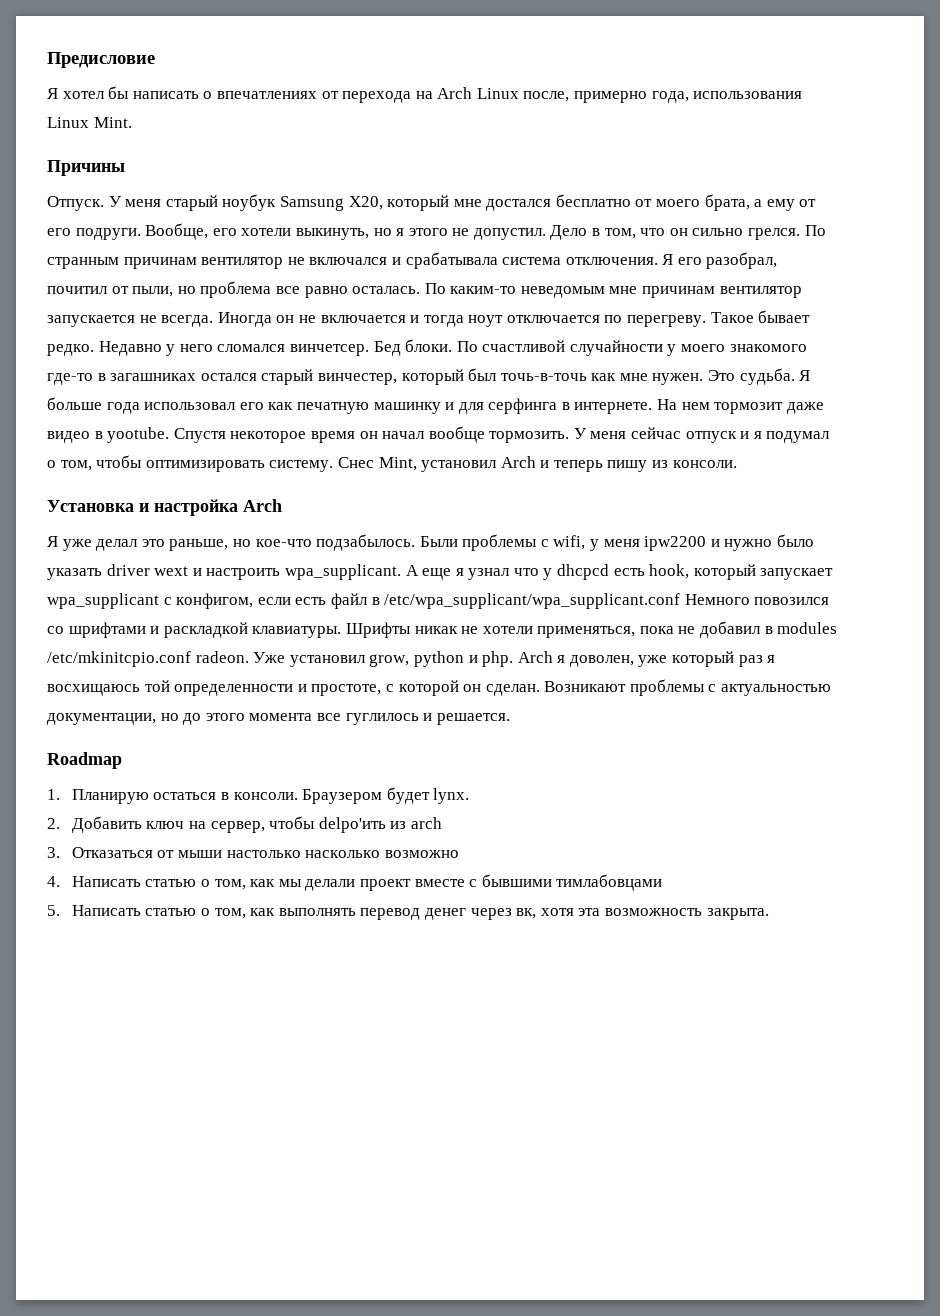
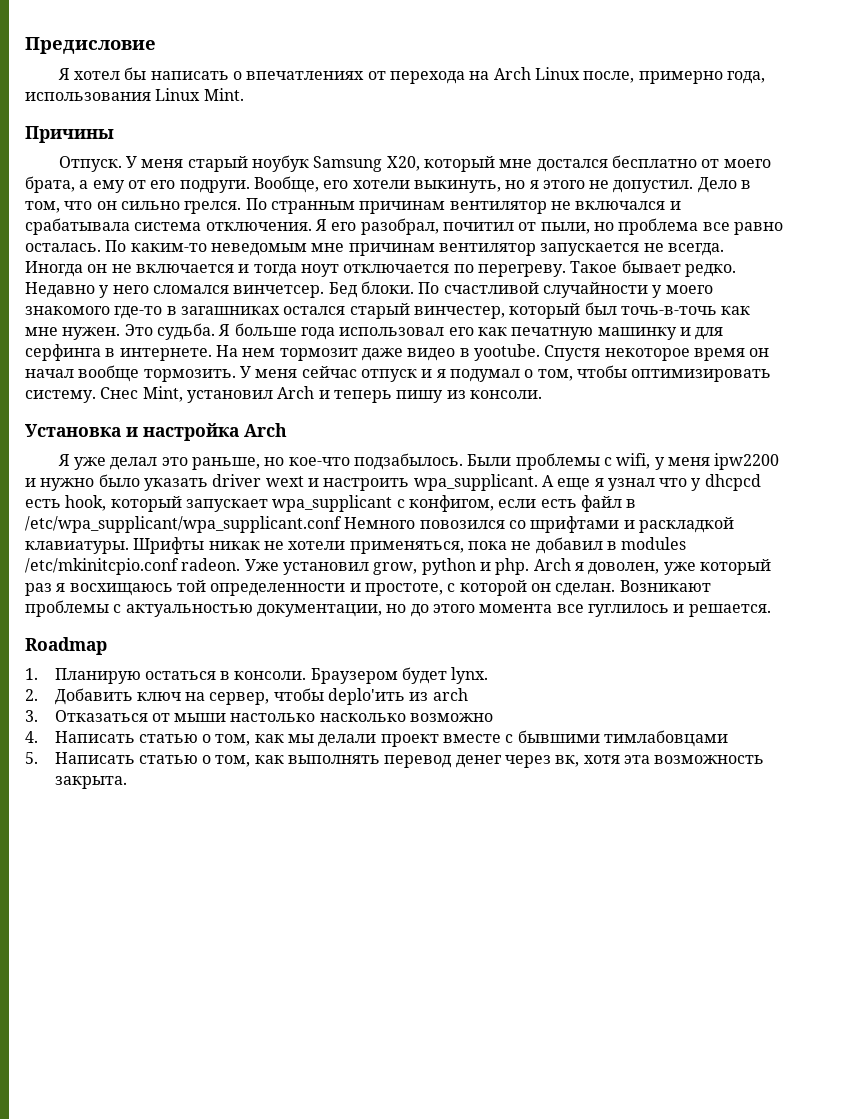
- 2. Добавить ключ на сервер, чтобы delpo'ить из arch
+ 2. Добавить ключ на сервер, чтобы deplo'ить из arch

